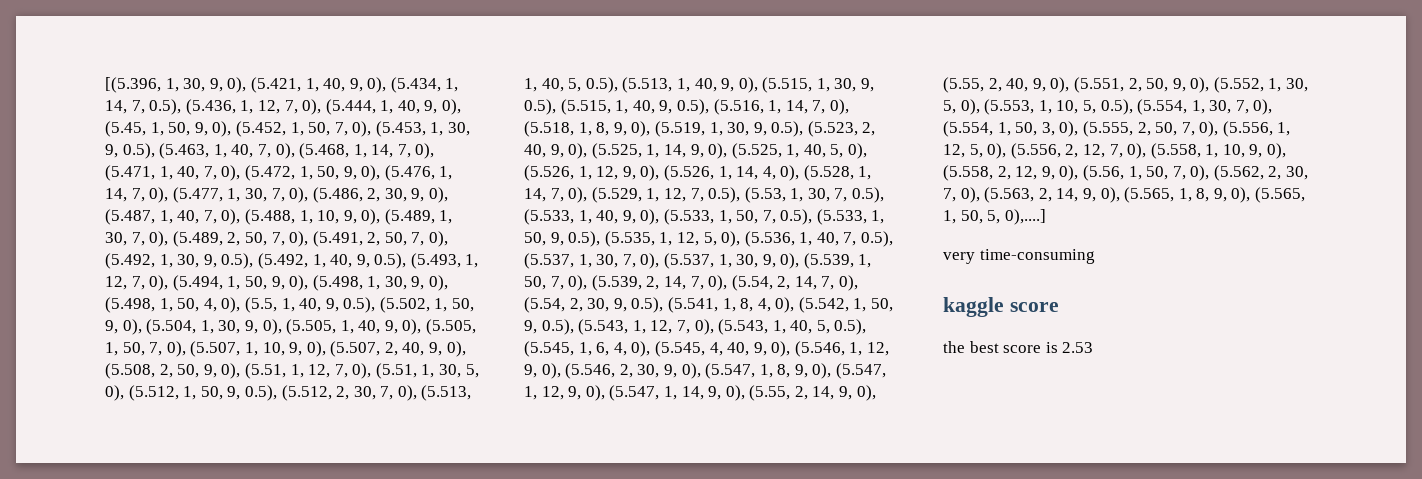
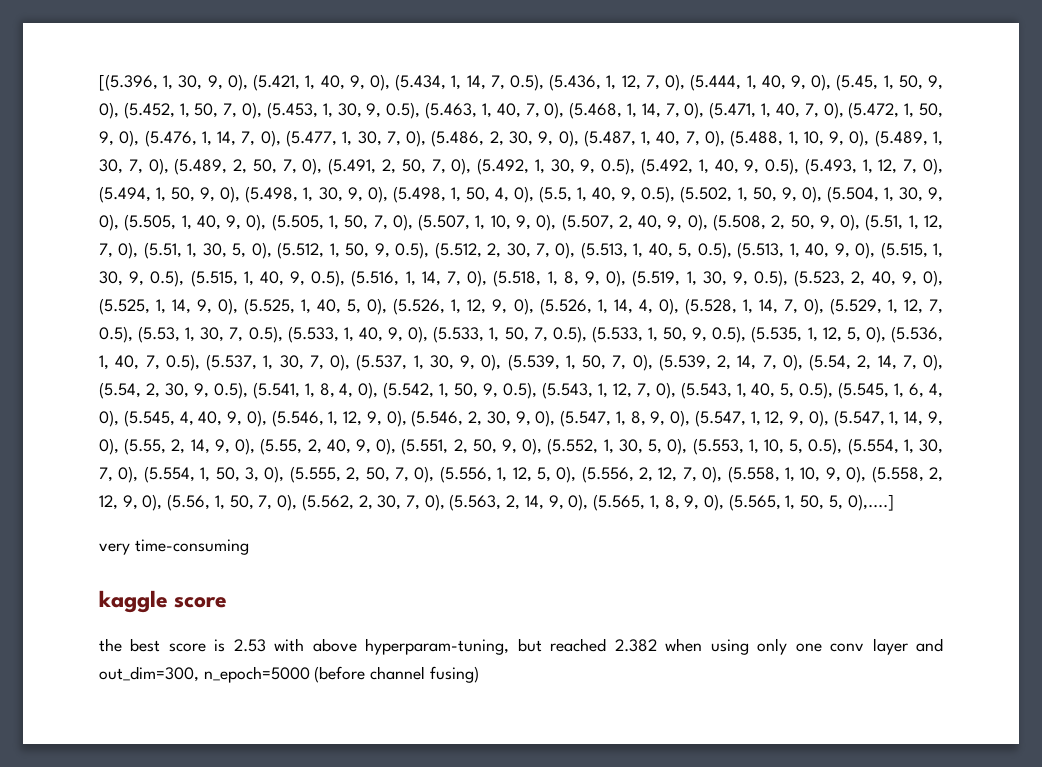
- the best score is 2.53
+ the best score is 2.53 with above hyperparam-tuning, but reached 2.382 when using only one conv layer and out_dim=300, n_epoch=5000 (before channel fusing)

